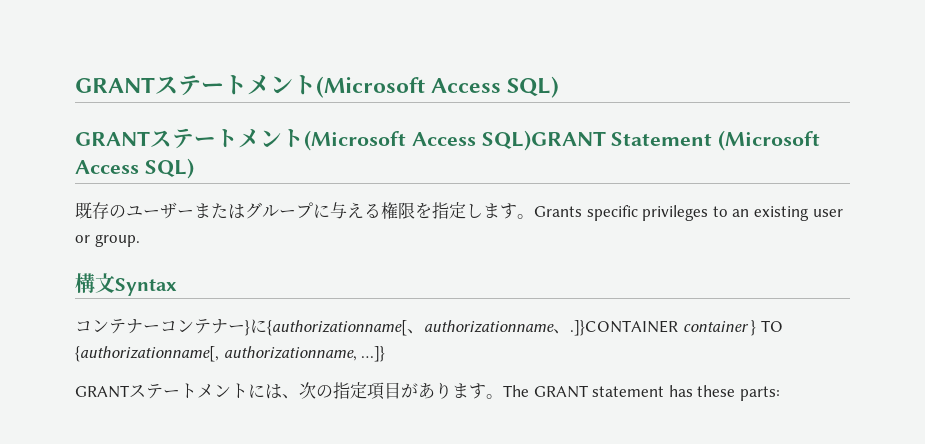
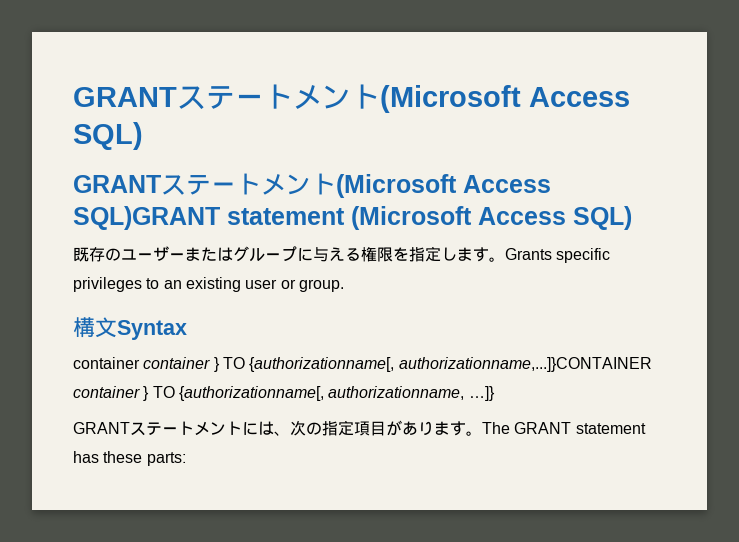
- GRANTステートメント(Microsoft Access SQL)GRANT Statement (Microsoft Access SQL)
+ GRANTステートメント(Microsoft Access SQL)GRANT statement (Microsoft Access SQL)
- コンテナーコンテナー}に{authorizationname[、authorizationname、.]}CONTAINER container } TO {authorizationname[, authorizationname, …]}
+ container container } TO {authorizationname[, authorizationname,...]}CONTAINER container } TO {authorizationname[, authorizationname, …]}

